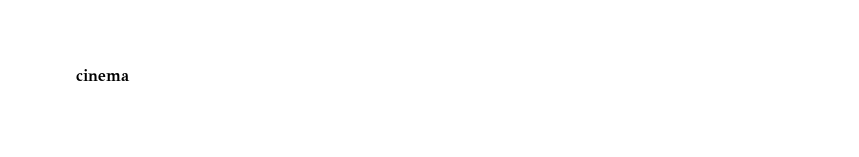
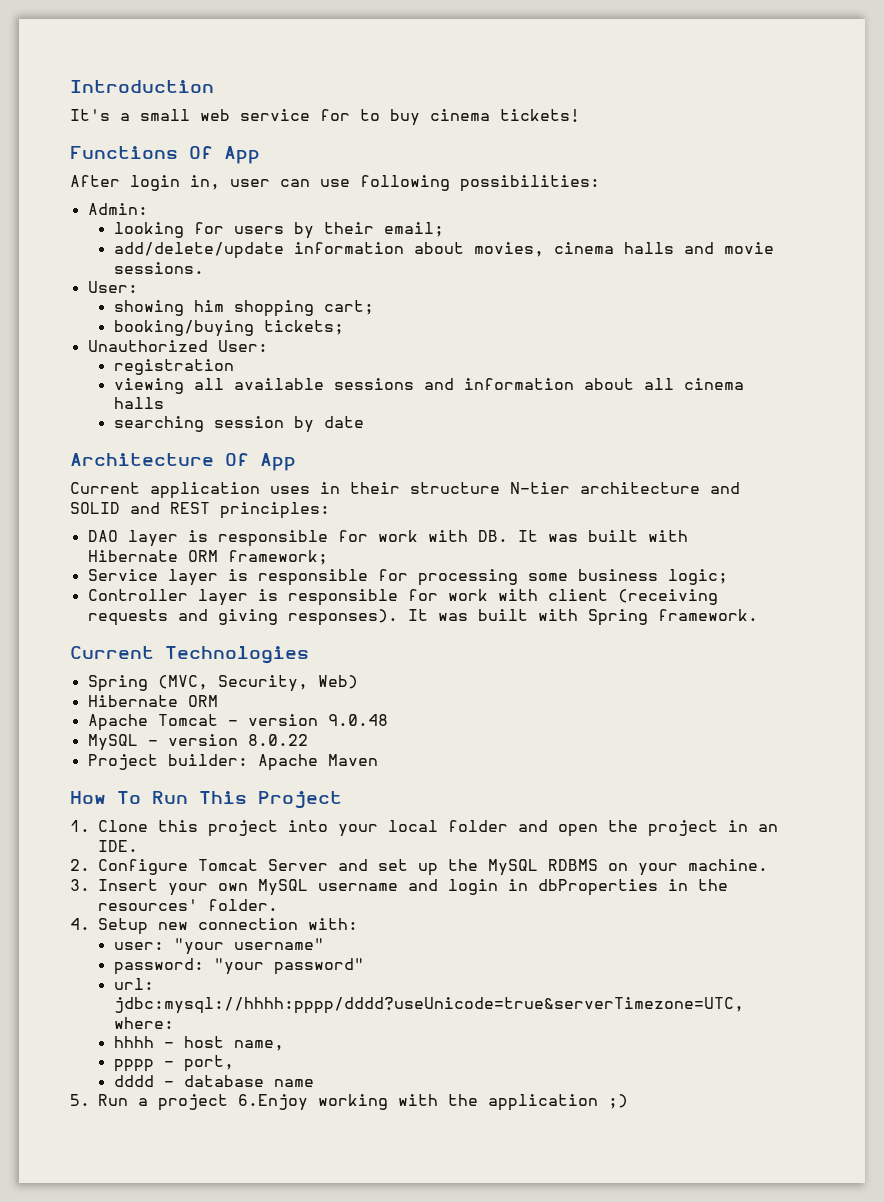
- cinema
+ Introduction
+ It's a small web service for to buy cinema tickets!
+ Functions Of App
+ After login in, user can use following possibilities:
+ Admin:
+ looking for users by their email;
+ add/delete/update information about movies, cinema halls and movie sessions.
+ User:
+ showing him shopping cart;
+ booking/buying tickets;
+ Unauthorized User:
+ registration
+ viewing all available sessions and information about all cinema halls
+ searching session by date
+ Architecture Of App
+ Current application uses in their structure N-tier architecture and SOLID and REST principles:
+ DAO layer is responsible for work with DB. It was built with Hibernate ORM framework;
+ Service layer is responsible for processing some business logic;
+ Controller layer is responsible for work with client (receiving requests and giving responses). It was built with Spring framework.
+ Current Technologies
+ Spring (MVC, Security, Web)
+ Hibernate ORM
+ Apache Tomcat - version 9.0.48
+ MySQL - version 8.0.22
+ Project builder: Apache Maven
+ How To Run This Project
+ 1. Clone this project into your local folder and open the project in an IDE.
+ 2. Configure Tomcat Server and set up the MySQL RDBMS on your machine.
+ 3. Insert your own MySQL username and login in dbProperties in the resources' folder.
+ 4. Setup new connection with:
+ user: "your username"
+ password: "your password"
+ url: jdbc:mysql://hhhh:pppp/dddd?useUnicode=true&serverTimezone=UTC, where:
+ hhhh - host name,
+ pppp - port,
+ dddd - database name
+ 5. Run a project 6.Enjoy working with the application ;)

